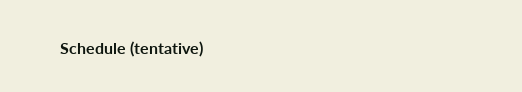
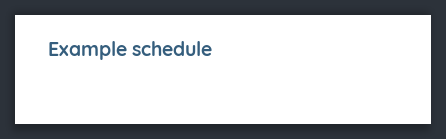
- Schedule (tentative)
+ Example schedule

